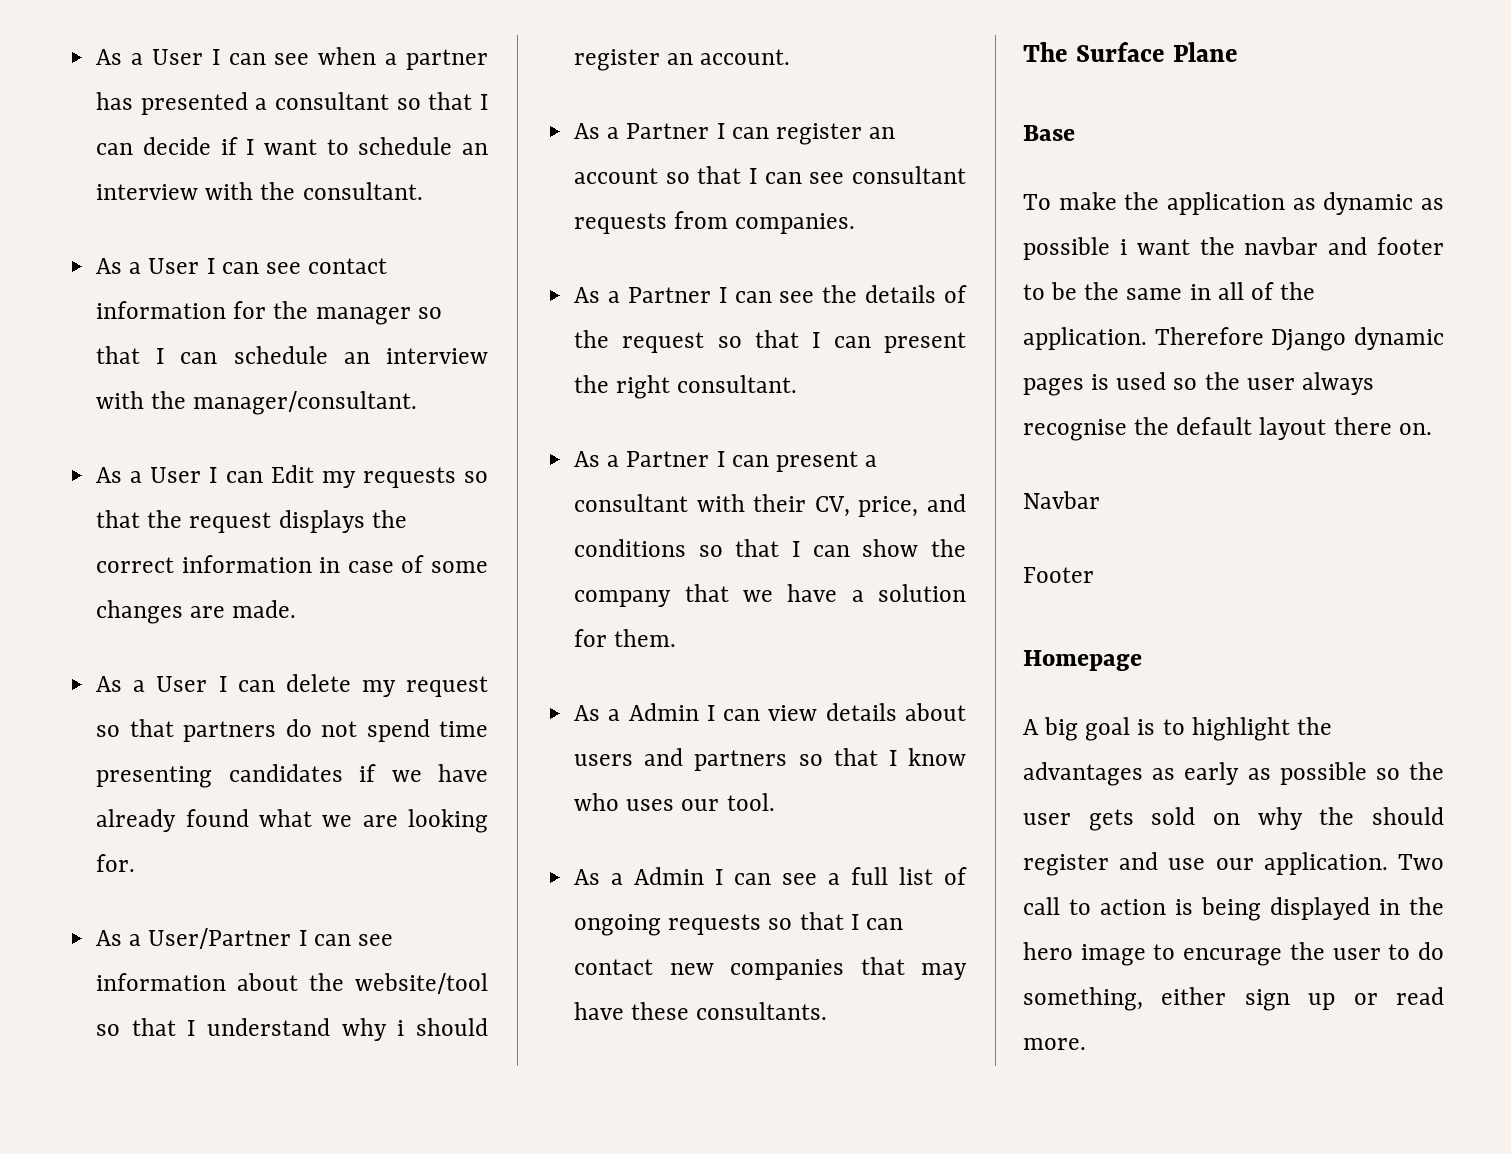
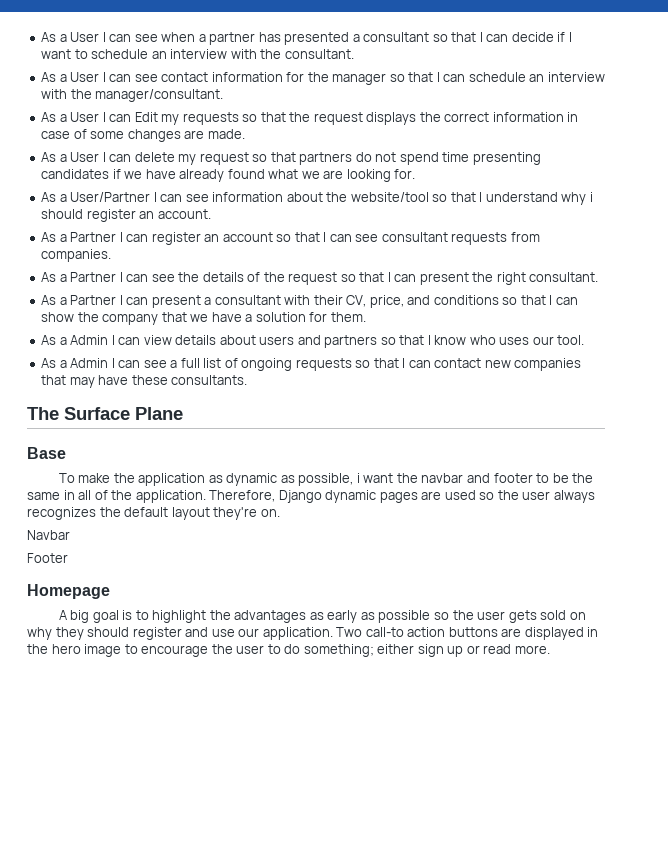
- To make the application as dynamic as possible i want the navbar and footer to be the same in all of the application.
+ To make the application as dynamic as possible, i want the navbar and footer to be the same in all of the application.
- Therefore Django dynamic pages is used so the user always recognise the default layout there on.
+ Therefore, Django dynamic pages are used so the user always recognizes the default layout they're on.
- A big goal is to highlight the advantages as early as possible so the user gets sold on why the should register and use our application.
+ A big goal is to highlight the advantages as early as possible so the user gets sold on why they should register and use our application.
- Two call to action is being displayed in the hero image to encurage the user to do something, either sign up or read more.
+ Two call-to action buttons are displayed in the hero image to encourage the user to do something; either sign up or read more.

